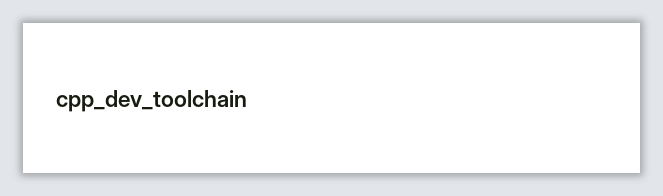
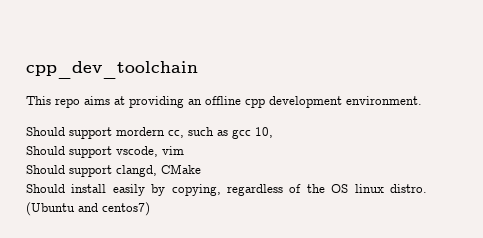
+ This repo aims at providing an offline cpp development environment.
+ Should support mordern cc, such as gcc 10,
+ Should support vscode, vim
+ Should support clangd, CMake
+ Should install easily by copying, regardless of the OS linux distro. (Ubuntu and centos7)

